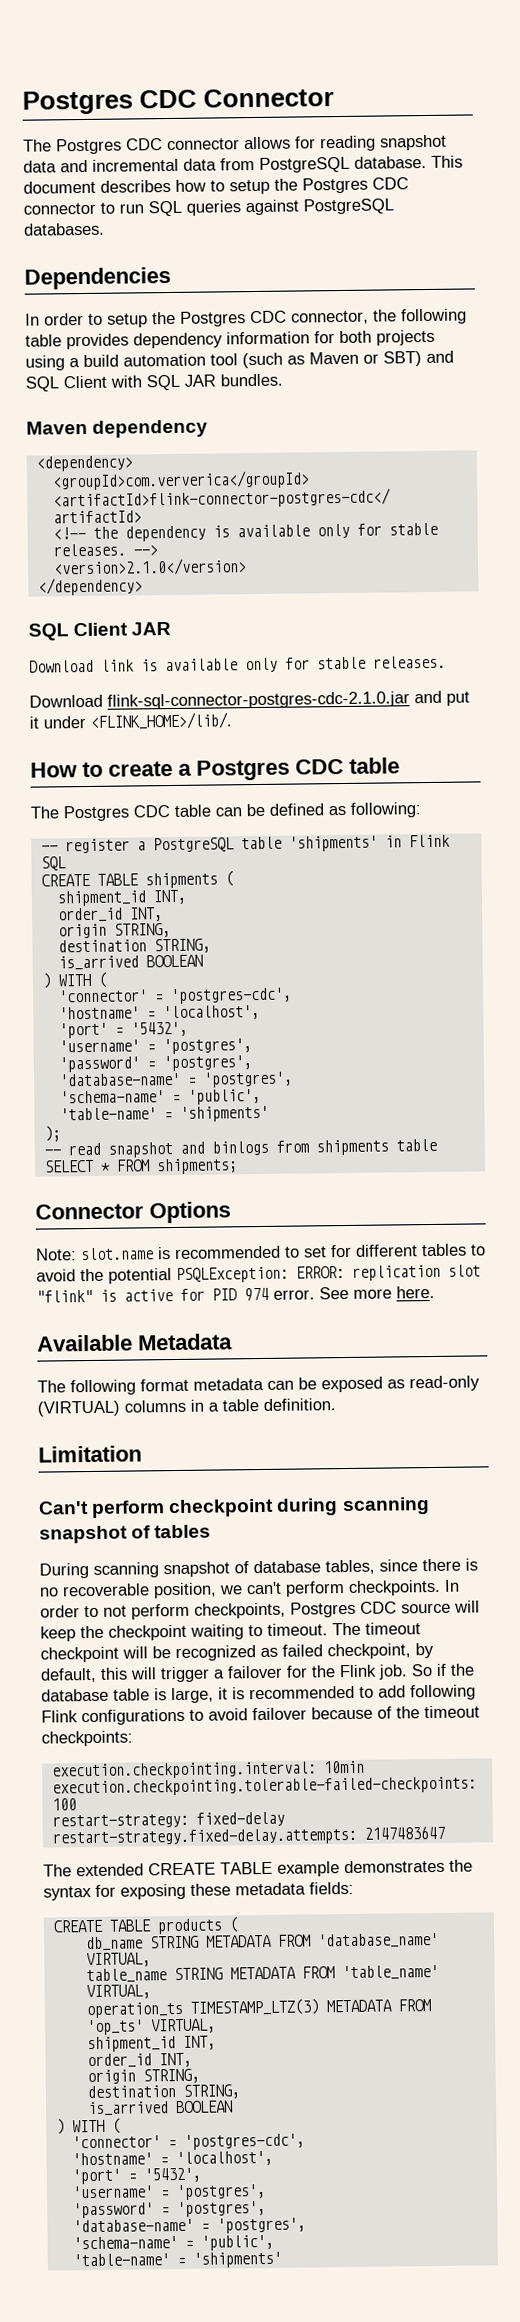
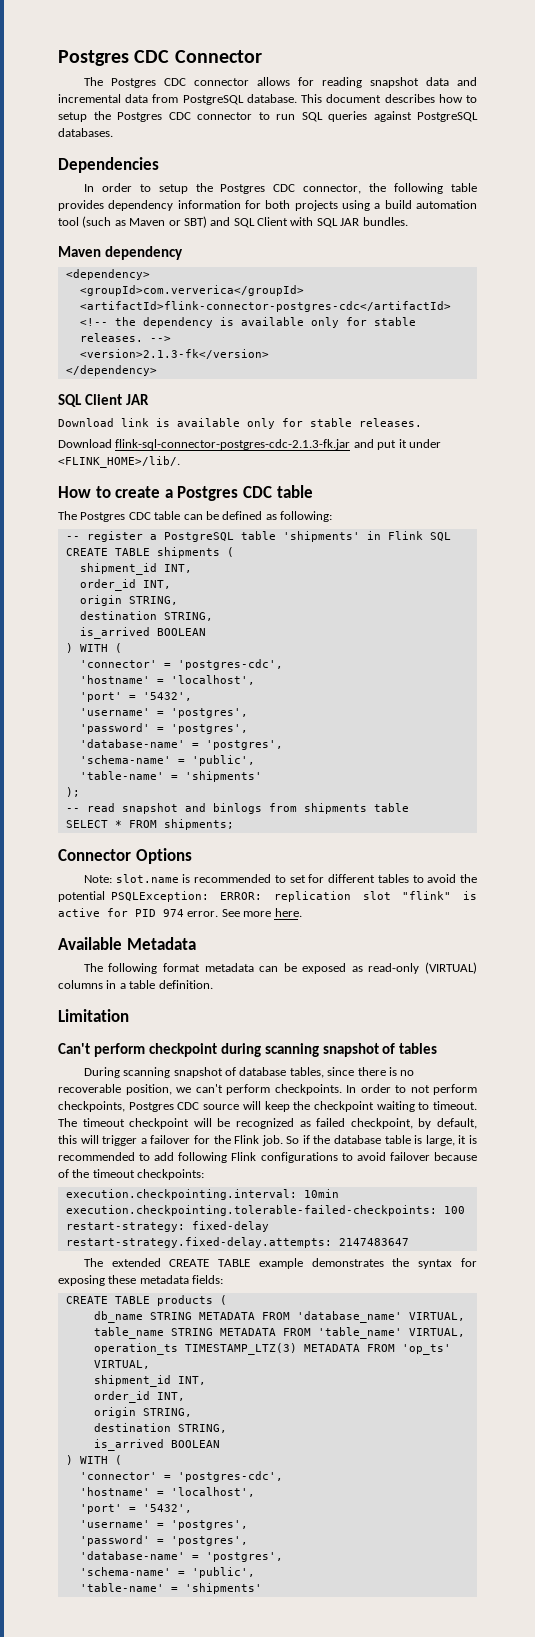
- <version>2.1.0</version>
+ <version>2.1.3-fk</version>
- Download flink-sql-connector-postgres-cdc-2.1.0.jar and put it under <FLINK_HOME>/lib/.
+ Download flink-sql-connector-postgres-cdc-2.1.3-fk.jar and put it under <FLINK_HOME>/lib/.

